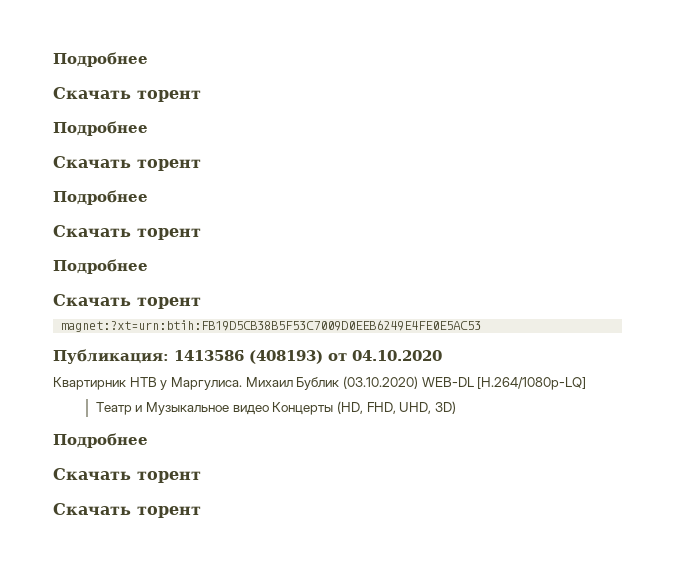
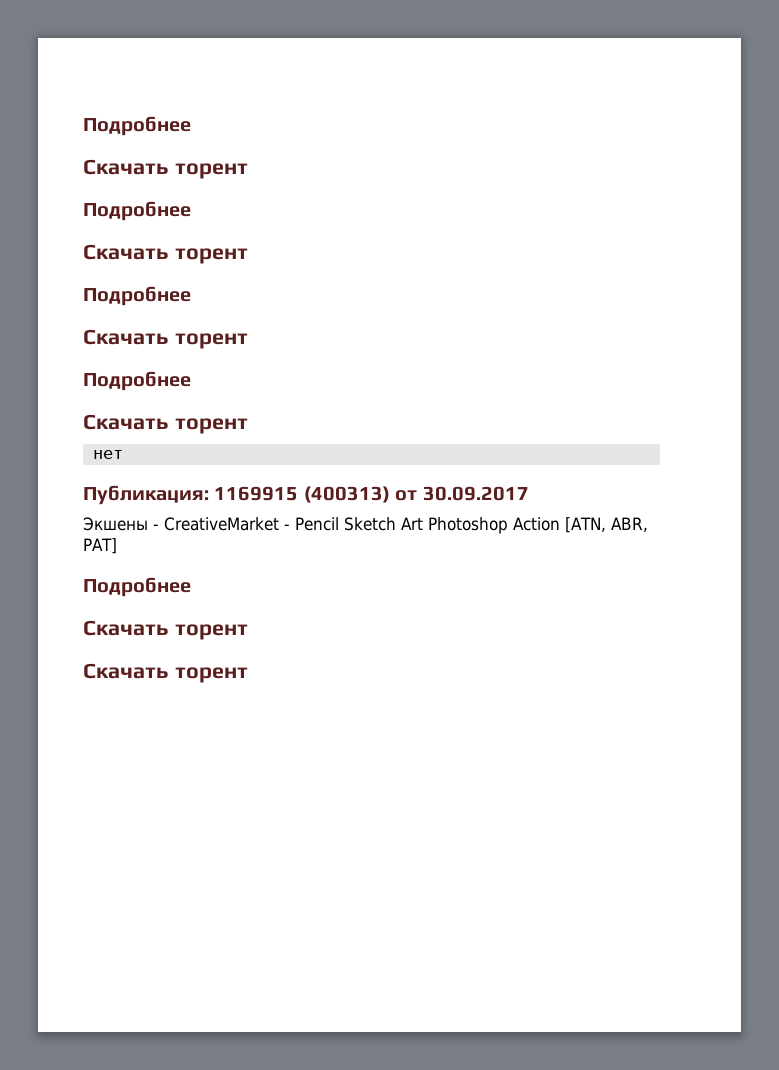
- magnet:?xt=urn:btih:FB19D5CB38B5F53C7009D0EEB6249E4FE0E5AC53
+ нет
- Публикация: 1413586 (408193) от 04.10.2020
- Квартирник НТВ у Маргулиса. Михаил Бублик (03.10.2020) WEB-DL [H.264/1080p-LQ]
- Театр и Музыкальное видео Концерты (HD, FHD, UHD, 3D)
+ Публикация: 1169915 (400313) от 30.09.2017
+ Экшены - CreativeMarket - Pencil Sketch Art Photoshop Action [ATN, ABR, PAT]

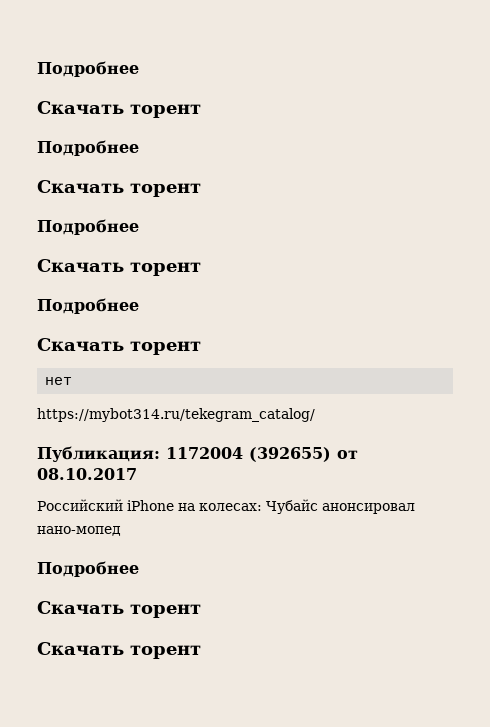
+ https://mybot314.ru/tekegram_catalog/
- Публикация: 1169915 (400313) от 30.09.2017
- Экшены - CreativeMarket - Pencil Sketch Art Photoshop Action [ATN, ABR, PAT]
+ Публикация: 1172004 (392655) от 08.10.2017
+ Российский iPhone на колесах: Чубайс анонсировал нано-мопед

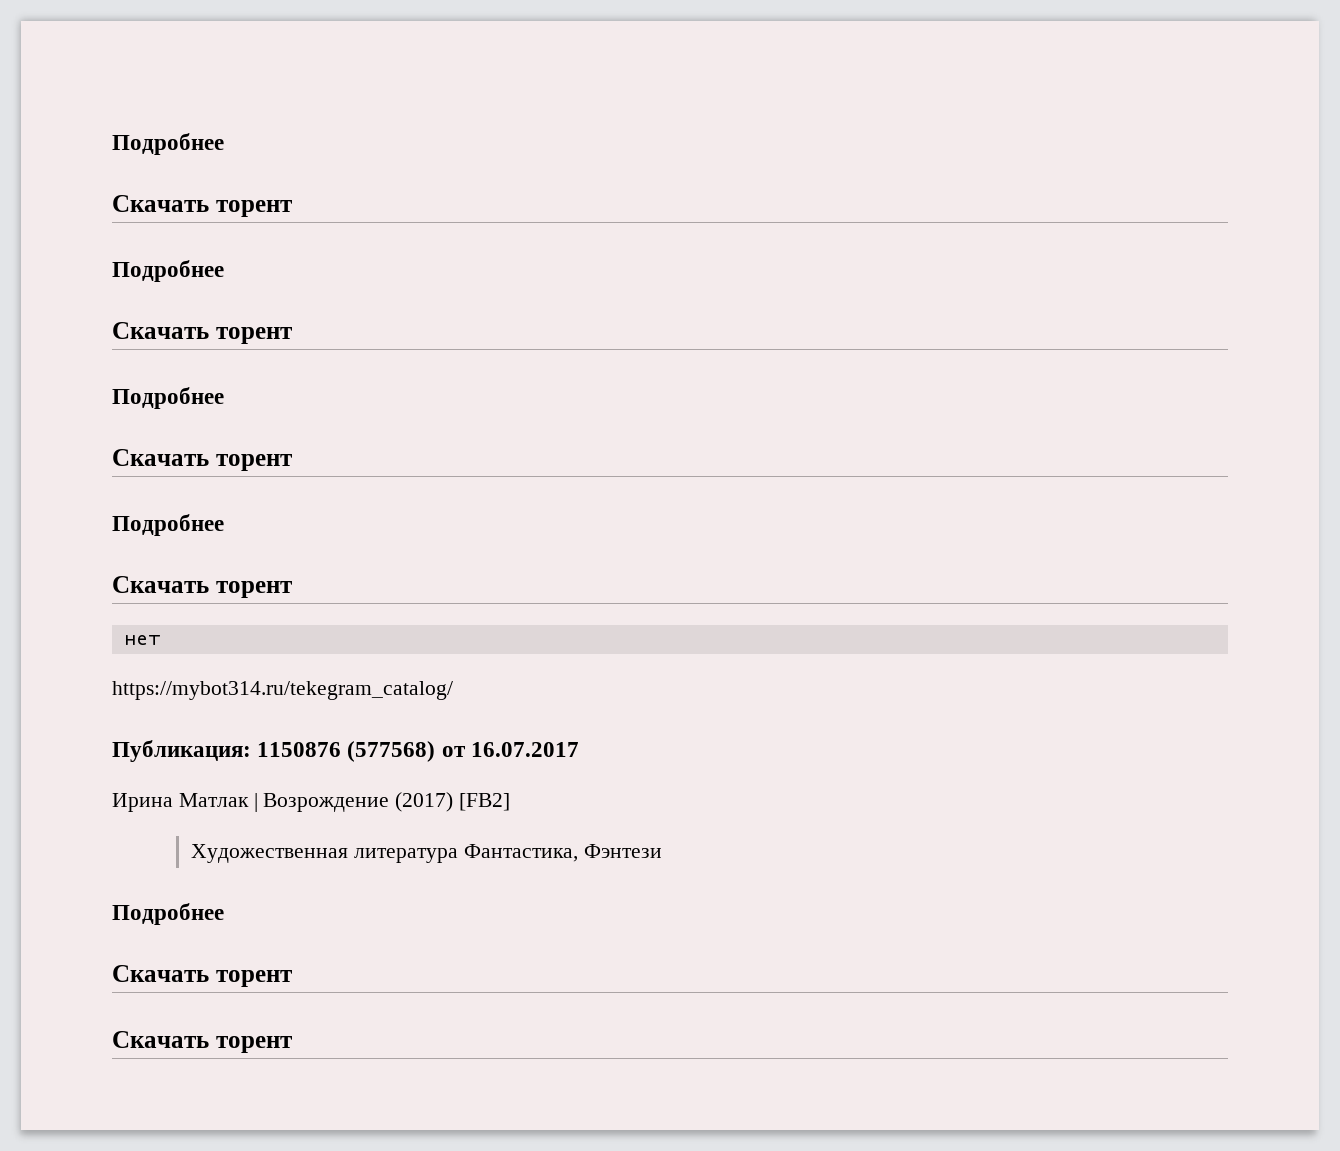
- Публикация: 1172004 (392655) от 08.10.2017
- Российский iPhone на колесах: Чубайс анонсировал нано-мопед
+ Публикация: 1150876 (577568) от 16.07.2017
+ Ирина Матлак | Возрождение (2017) [FB2]
+ Художественная литература Фантастика, Фэнтези

